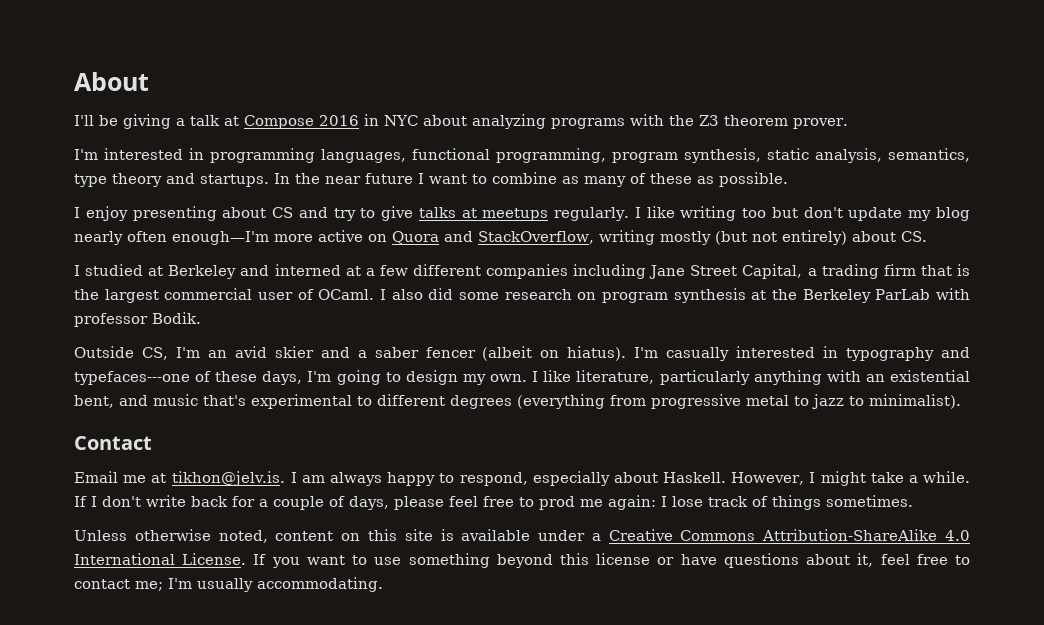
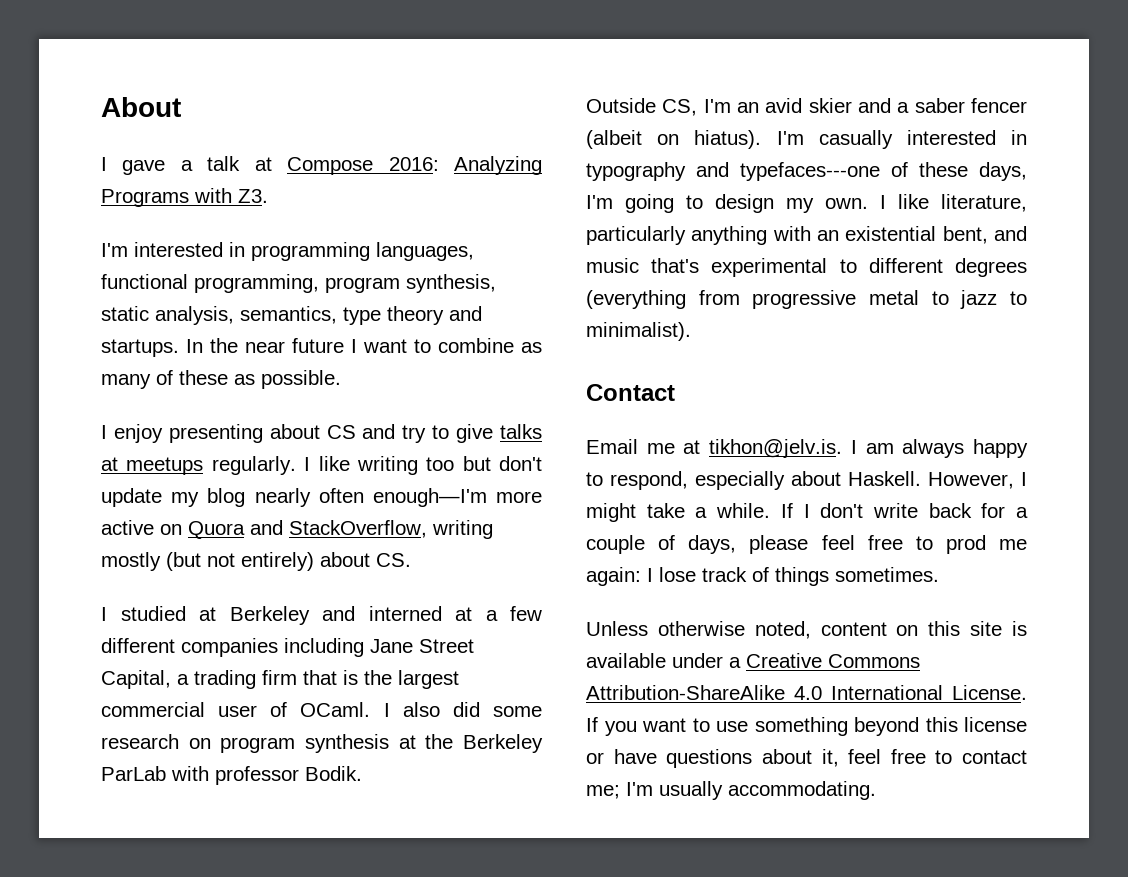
- I'll be giving a talk at Compose 2016 in NYC about analyzing programs with the Z3 theorem prover.
+ I gave a talk at Compose 2016: Analyzing Programs with Z3.

